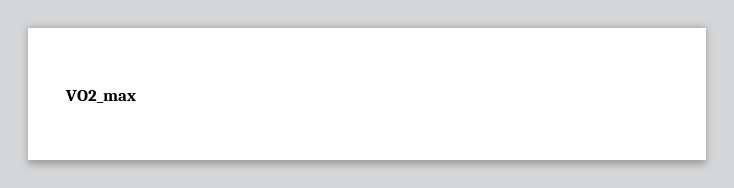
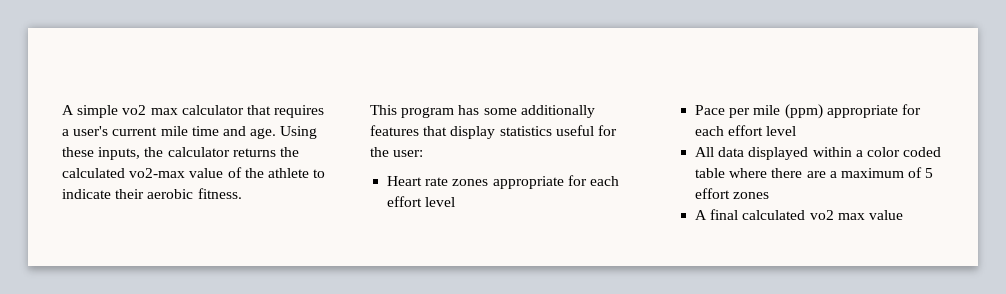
- VO2_max
+ A simple vo2 max calculator that requires a user's current mile time and age. Using these inputs, the calculator returns the calculated vo2-max value of the athlete to indicate their aerobic fitness.
+ This program has some additionally features that display statistics useful for the user:
+ Heart rate zones appropriate for each effort level
+ Pace per mile (ppm) appropriate for each effort level
+ All data displayed within a color coded table where there are a maximum of 5 effort zones
+ A final calculated vo2 max value

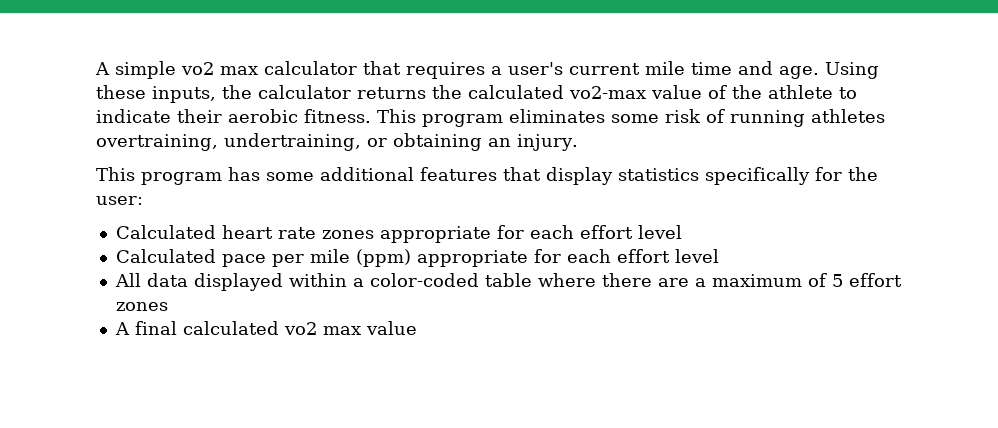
+ This program eliminates some risk of running athletes overtraining, undertraining, or obtaining an injury.
- This program has some additionally features that display statistics useful for the user:
+ This program has some additional features that display statistics specifically for the user:
- Heart rate zones appropriate for each effort level
+ Calculated heart rate zones appropriate for each effort level
- Pace per mile (ppm) appropriate for each effort level
+ Calculated pace per mile (ppm) appropriate for each effort level
- All data displayed within a color coded table where there are a maximum of 5 effort zones
+ All data displayed within a color-coded table where there are a maximum of 5 effort zones

